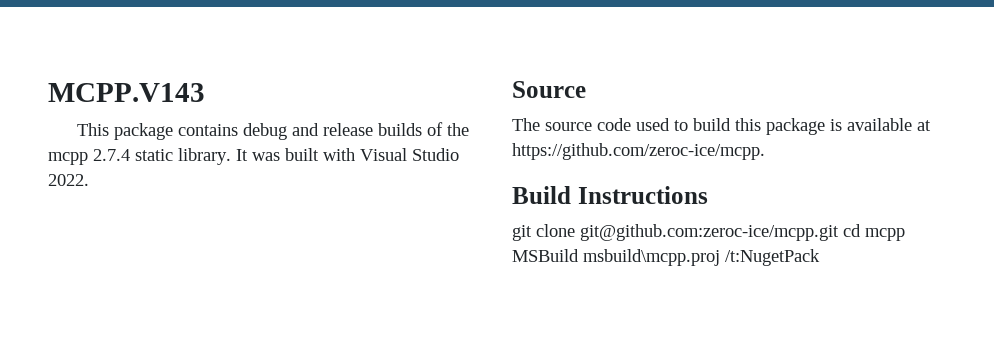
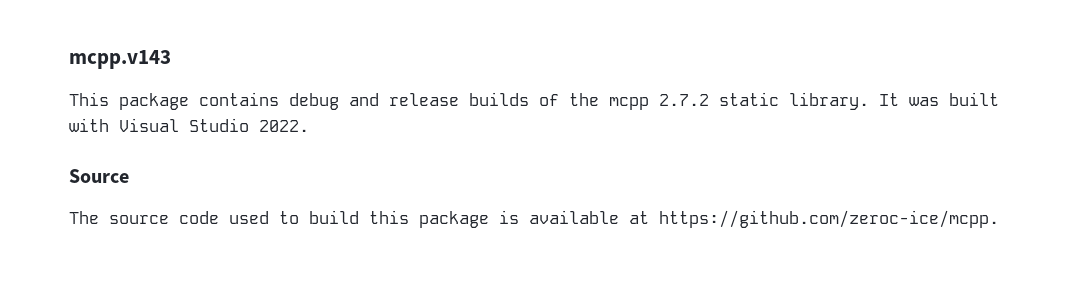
- MCPP.V143
+ mcpp.v143
- This package contains debug and release builds of the mcpp 2.7.4 static library.
+ This package contains debug and release builds of the mcpp 2.7.2 static library.
- Build Instructions
- git clone git@github.com:zeroc-ice/mcpp.git cd mcpp MSBuild msbuild\mcpp.proj /t:NugetPack

